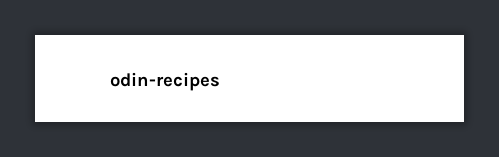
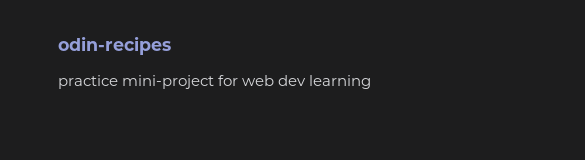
+ practice mini-project for web dev learning

